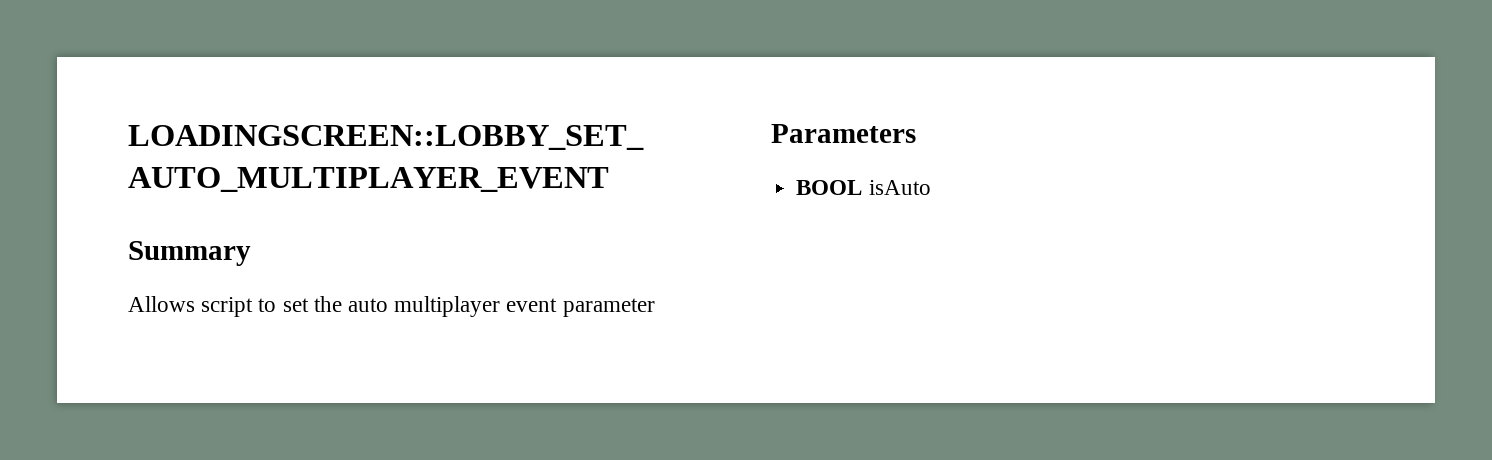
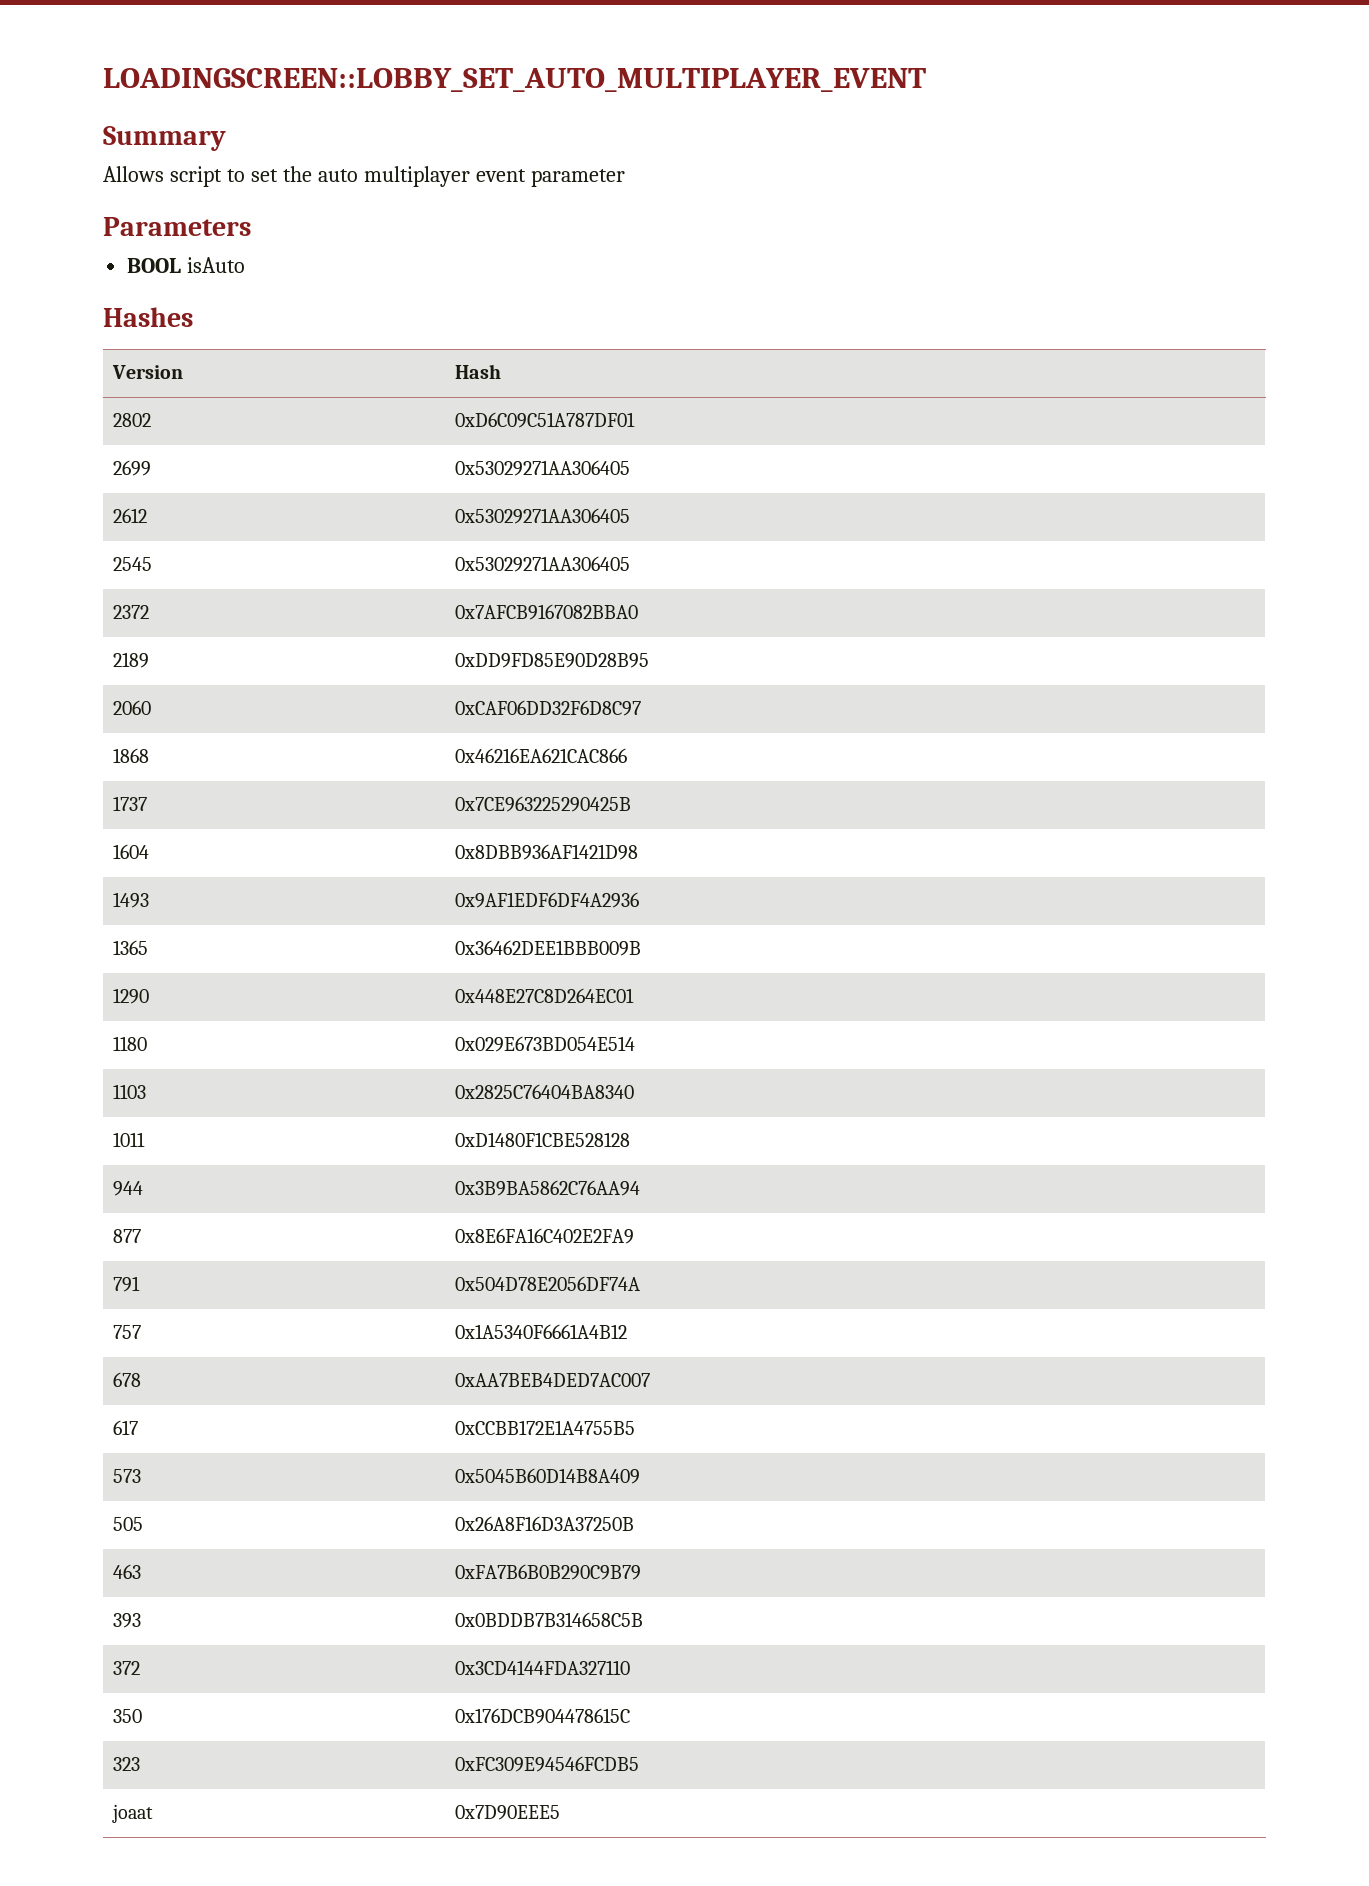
+ Hashes
+ Version | Hash
+ 2802 | 0xD6C09C51A787DF01
+ 2699 | 0x53029271AA306405
+ 2612 | 0x53029271AA306405
+ 2545 | 0x53029271AA306405
+ 2372 | 0x7AFCB9167082BBA0
+ 2189 | 0xDD9FD85E90D28B95
+ 2060 | 0xCAF06DD32F6D8C97
+ 1868 | 0x46216EA621CAC866
+ 1737 | 0x7CE963225290425B
+ 1604 | 0x8DBB936AF1421D98
+ 1493 | 0x9AF1EDF6DF4A2936
+ 1365 | 0x36462DEE1BBB009B
+ 1290 | 0x448E27C8D264EC01
+ 1180 | 0x029E673BD054E514
+ 1103 | 0x2825C76404BA8340
+ 1011 | 0xD1480F1CBE528128
+ 944 | 0x3B9BA5862C76AA94
+ 877 | 0x8E6FA16C402E2FA9
+ 791 | 0x504D78E2056DF74A
+ 757 | 0x1A5340F6661A4B12
+ 678 | 0xAA7BEB4DED7AC007
+ 617 | 0xCCBB172E1A4755B5
+ 573 | 0x5045B60D14B8A409
+ 505 | 0x26A8F16D3A37250B
+ 463 | 0xFA7B6B0B290C9B79
+ 393 | 0x0BDDB7B314658C5B
+ 372 | 0x3CD4144FDA327110
+ 350 | 0x176DCB904478615C
+ 323 | 0xFC309E94546FCDB5
+ joaat | 0x7D90EEE5

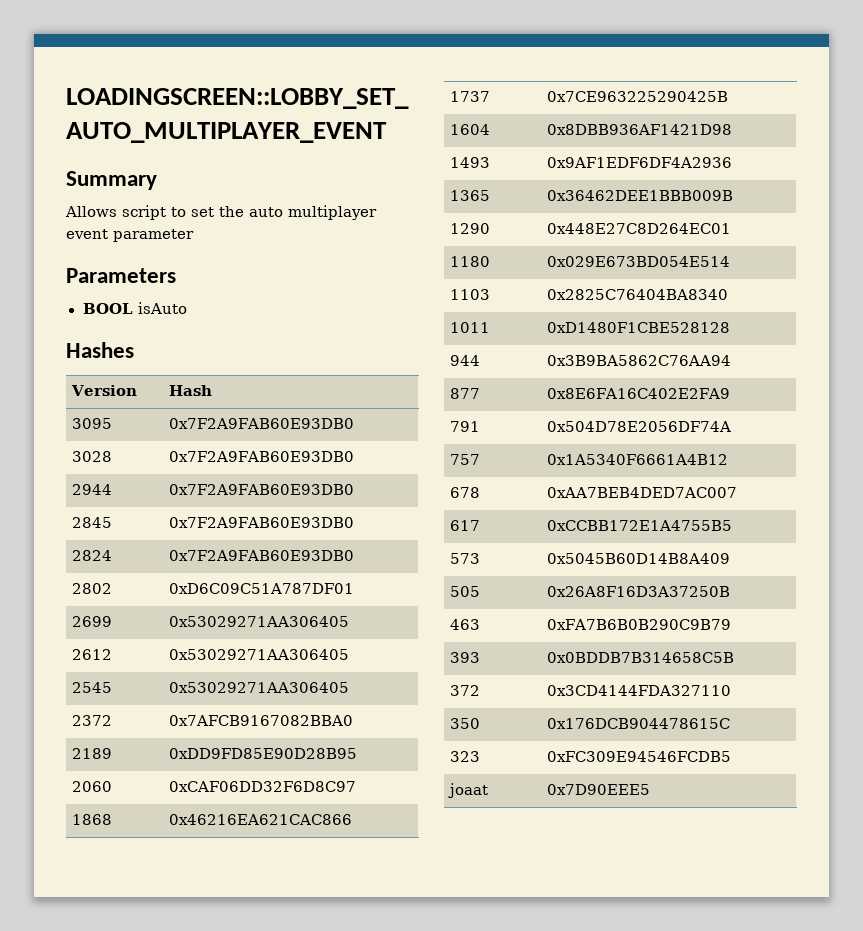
+ 3095 | 0x7F2A9FAB60E93DB0
+ 3028 | 0x7F2A9FAB60E93DB0
+ 2944 | 0x7F2A9FAB60E93DB0
+ 2845 | 0x7F2A9FAB60E93DB0
+ 2824 | 0x7F2A9FAB60E93DB0

